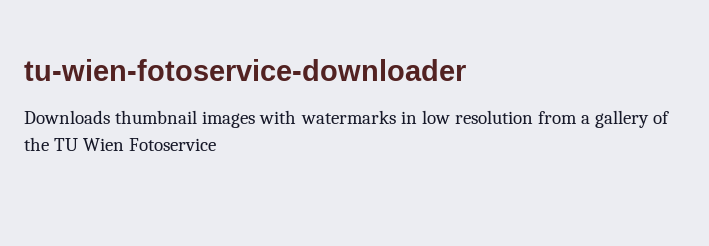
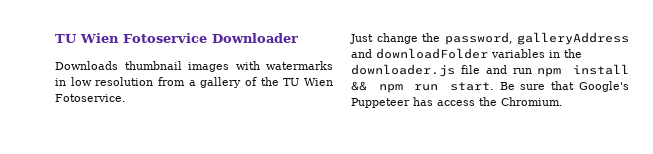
- tu-wien-fotoservice-downloader
+ TU Wien Fotoservice Downloader
- Downloads thumbnail images with watermarks in low resolution from a gallery of the TU Wien Fotoservice
+ Downloads thumbnail images with watermarks in low resolution from a gallery of the TU Wien Fotoservice.
+ Just change the password, galleryAddress and downloadFolder variables in the downloader.js file and run npm install && npm run start. Be sure that Google's Puppeteer has access the Chromium.

